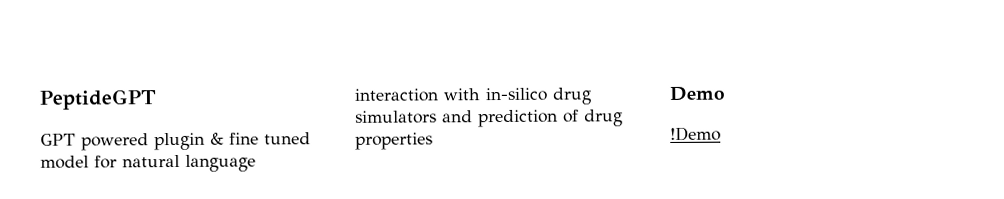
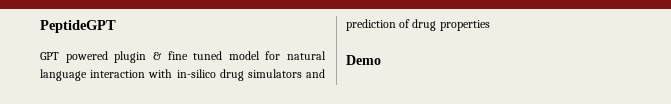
- !Demo

